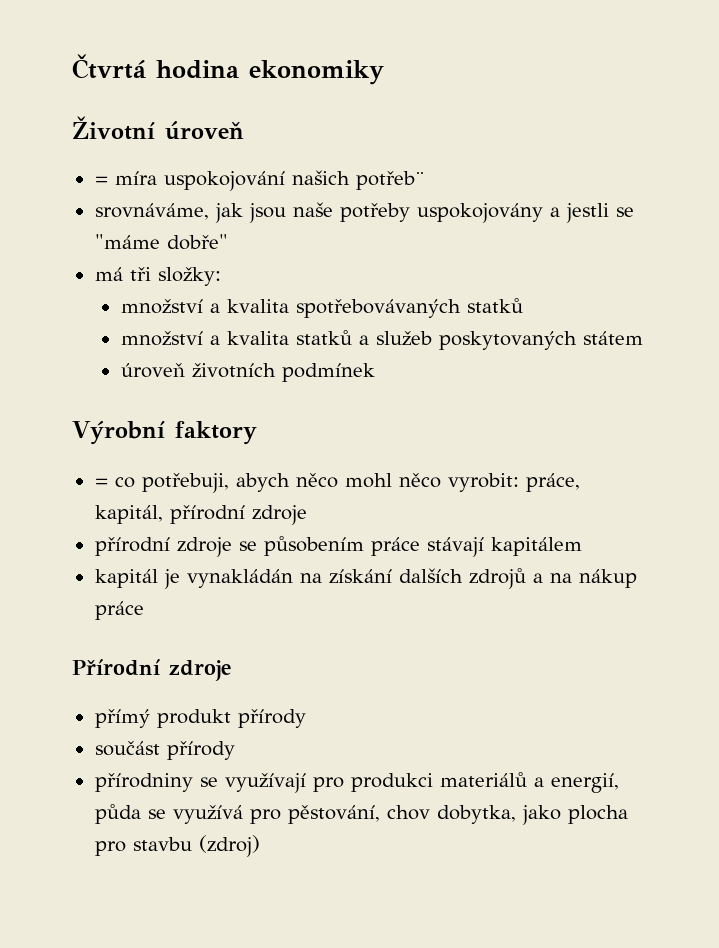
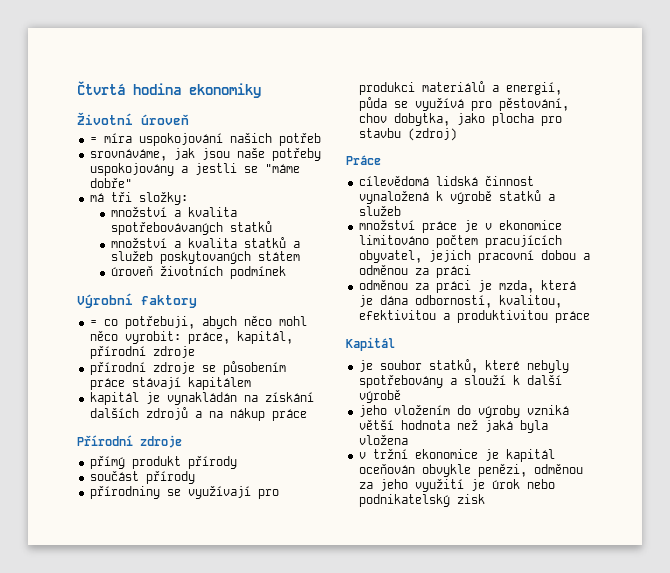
- = míra uspokojování našich potřeb¨
+ = míra uspokojování našich potřeb
+ Práce
+ cílevědomá lidská činnost vynaložená k výrobě statků a služeb
+ množství práce je v ekonomice limitováno počtem pracujících obyvatel, jejich pracovní dobou a odměnou za práci
+ odměnou za práci je mzda, která je dána odborností, kvalitou, efektivitou a produktivitou práce
+ Kapitál
+ je soubor statků, které nebyly spotřebovány a slouží k další výrobě
+ jeho vložením do výroby vzniká větší hodnota než jaká byla vložena
+ v tržní ekonomice je kapitál oceňován obvykle penězi, odměnou za jeho využití je úrok nebo podnikatelský zisk

